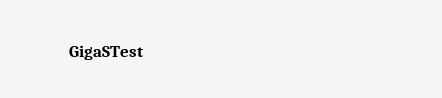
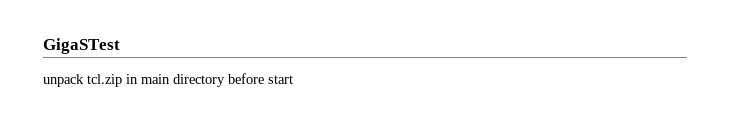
+ unpack tcl.zip in main directory before start

